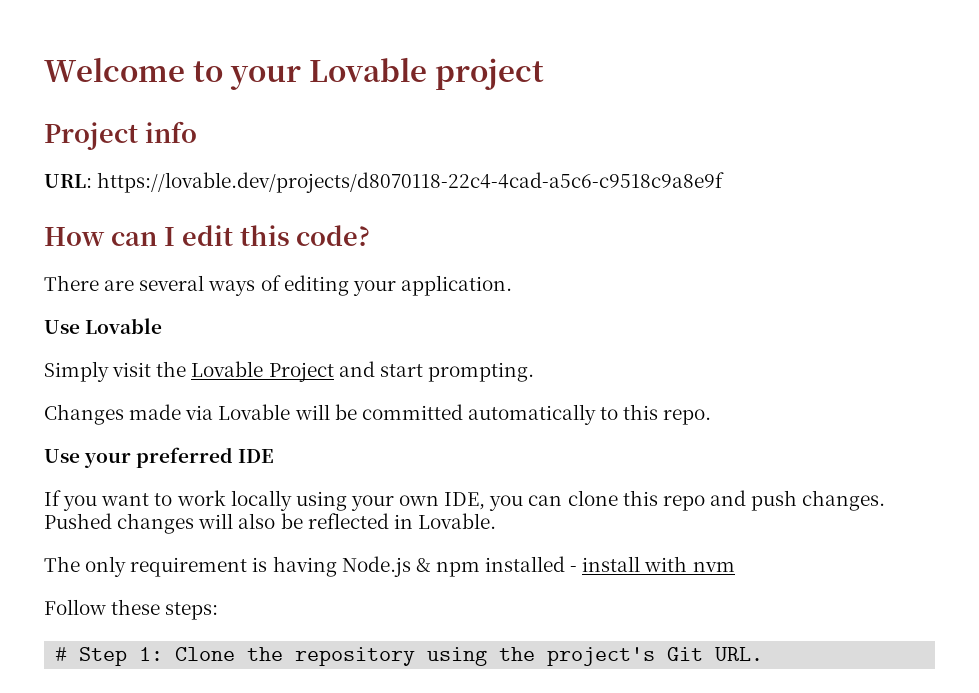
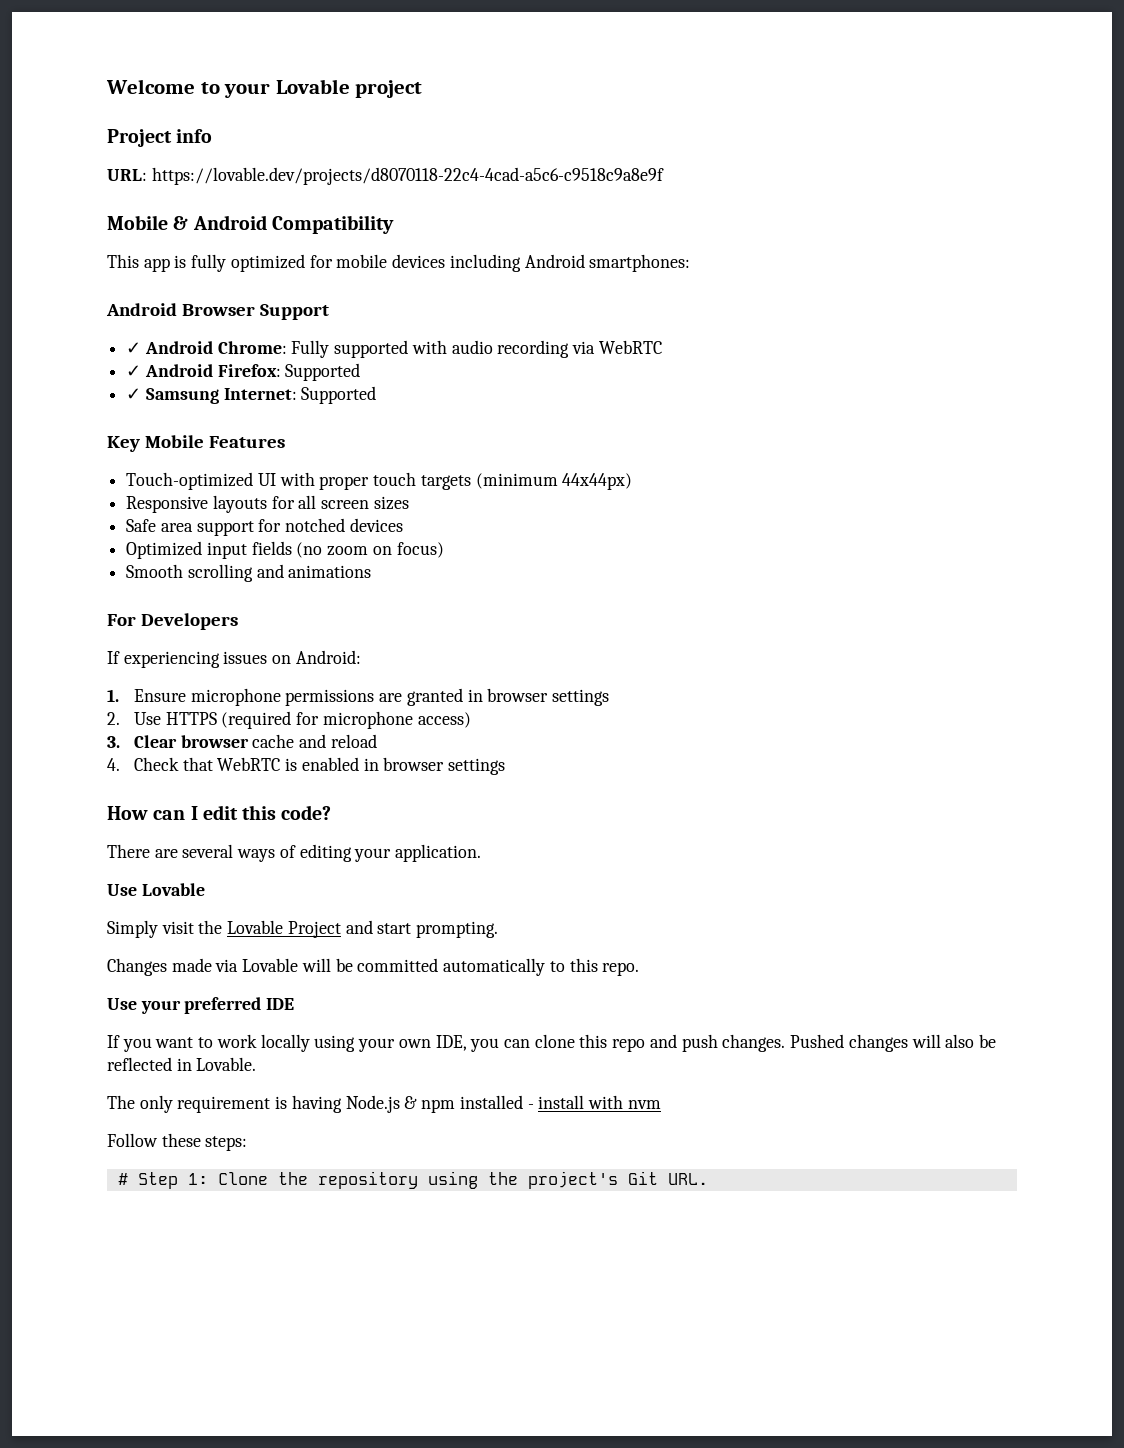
+ Mobile & Android Compatibility
+ This app is fully optimized for mobile devices including Android smartphones:
+ Android Browser Support
+ ✓ Android Chrome: Fully supported with audio recording via WebRTC
+ ✓ Android Firefox: Supported
+ ✓ Samsung Internet: Supported
+ Key Mobile Features
+ Touch-optimized UI with proper touch targets (minimum 44x44px)
+ Responsive layouts for all screen sizes
+ Safe area support for notched devices
+ Optimized input fields (no zoom on focus)
+ Smooth scrolling and animations
+ For Developers
+ If experiencing issues on Android:
+ 1. Ensure microphone permissions are granted in browser settings
+ 2. Use HTTPS (required for microphone access)
+ 3. Clear browser cache and reload
+ 4. Check that WebRTC is enabled in browser settings

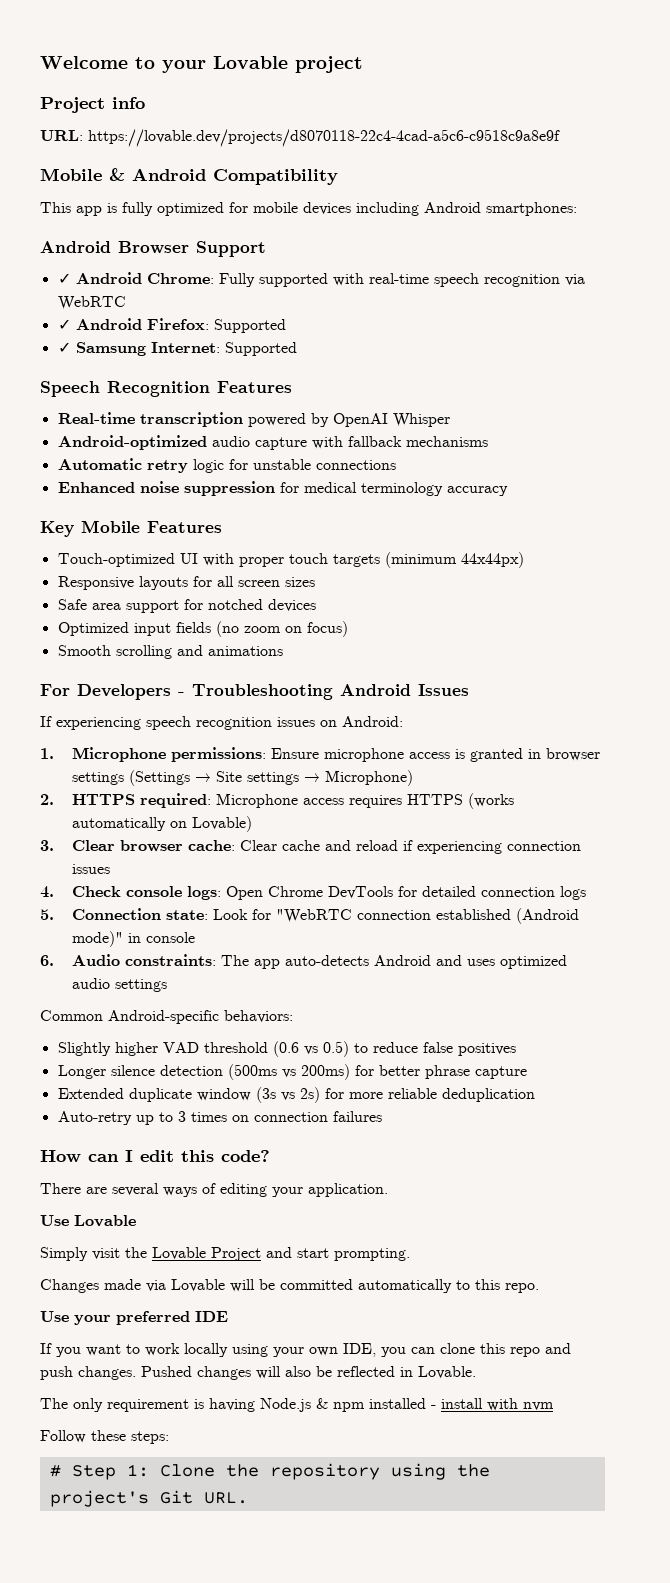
- ✓ Android Chrome: Fully supported with audio recording via WebRTC
+ ✓ Android Chrome: Fully supported with real-time speech recognition via WebRTC
+ Speech Recognition Features
+ Real-time transcription powered by OpenAI Whisper
+ Android-optimized audio capture with fallback mechanisms
+ Automatic retry logic for unstable connections
+ Enhanced noise suppression for medical terminology accuracy
- For Developers
+ For Developers - Troubleshooting Android Issues
- If experiencing issues on Android:
+ If experiencing speech recognition issues on Android:
- 1. Ensure microphone permissions are granted in browser settings
- 2. Use HTTPS (required for microphone access)
+ 1. Microphone permissions: Ensure microphone access is granted in browser settings (Settings → Site settings → Microphone)
+ 2. HTTPS required: Microphone access requires HTTPS (works automatically on Lovable)
- 3. Clear browser cache and reload
- 4. Check that WebRTC is enabled in browser settings
+ 3. Clear browser cache: Clear cache and reload if experiencing connection issues
+ 4. Check console logs: Open Chrome DevTools for detailed connection logs
+ 5. Connection state: Look for "WebRTC connection established (Android mode)" in console
+ 6. Audio constraints: The app auto-detects Android and uses optimized audio settings
+ Common Android-specific behaviors:
+ Slightly higher VAD threshold (0.6 vs 0.5) to reduce false positives
+ Longer silence detection (500ms vs 200ms) for better phrase capture
+ Extended duplicate window (3s vs 2s) for more reliable deduplication
+ Auto-retry up to 3 times on connection failures

